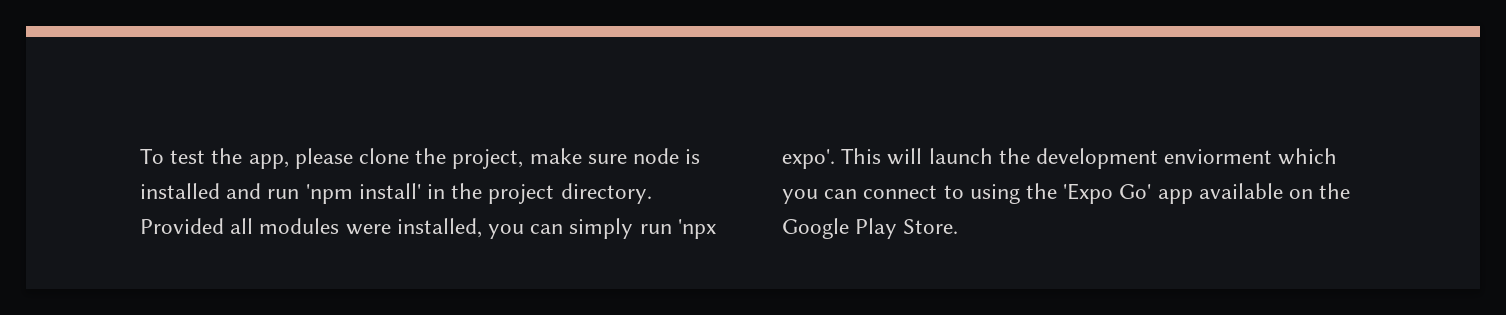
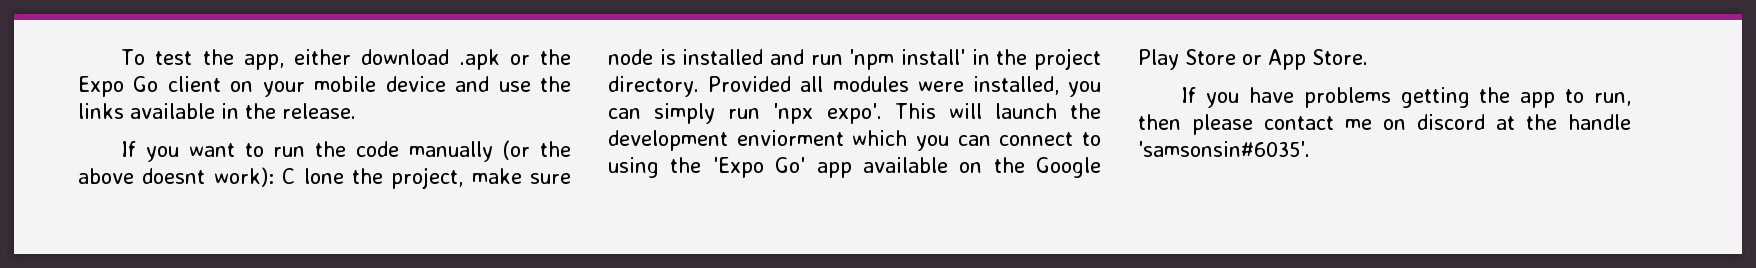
- To test the app, please clone the project, make sure node is installed and run 'npm install' in the project directory.
+ To test the app, either download .apk or the Expo Go client on your mobile device and use the links available in the release.
+ If you want to run the code manually (or the above doesnt work): C lone the project, make sure node is installed and run 'npm install' in the project directory.
- This will launch the development enviorment which you can connect to using the 'Expo Go' app available on the Google Play Store.
+ This will launch the development enviorment which you can connect to using the 'Expo Go' app available on the Google Play Store or App Store.
+ If you have problems getting the app to run, then please contact me on discord at the handle 'samsonsin#6035'.

